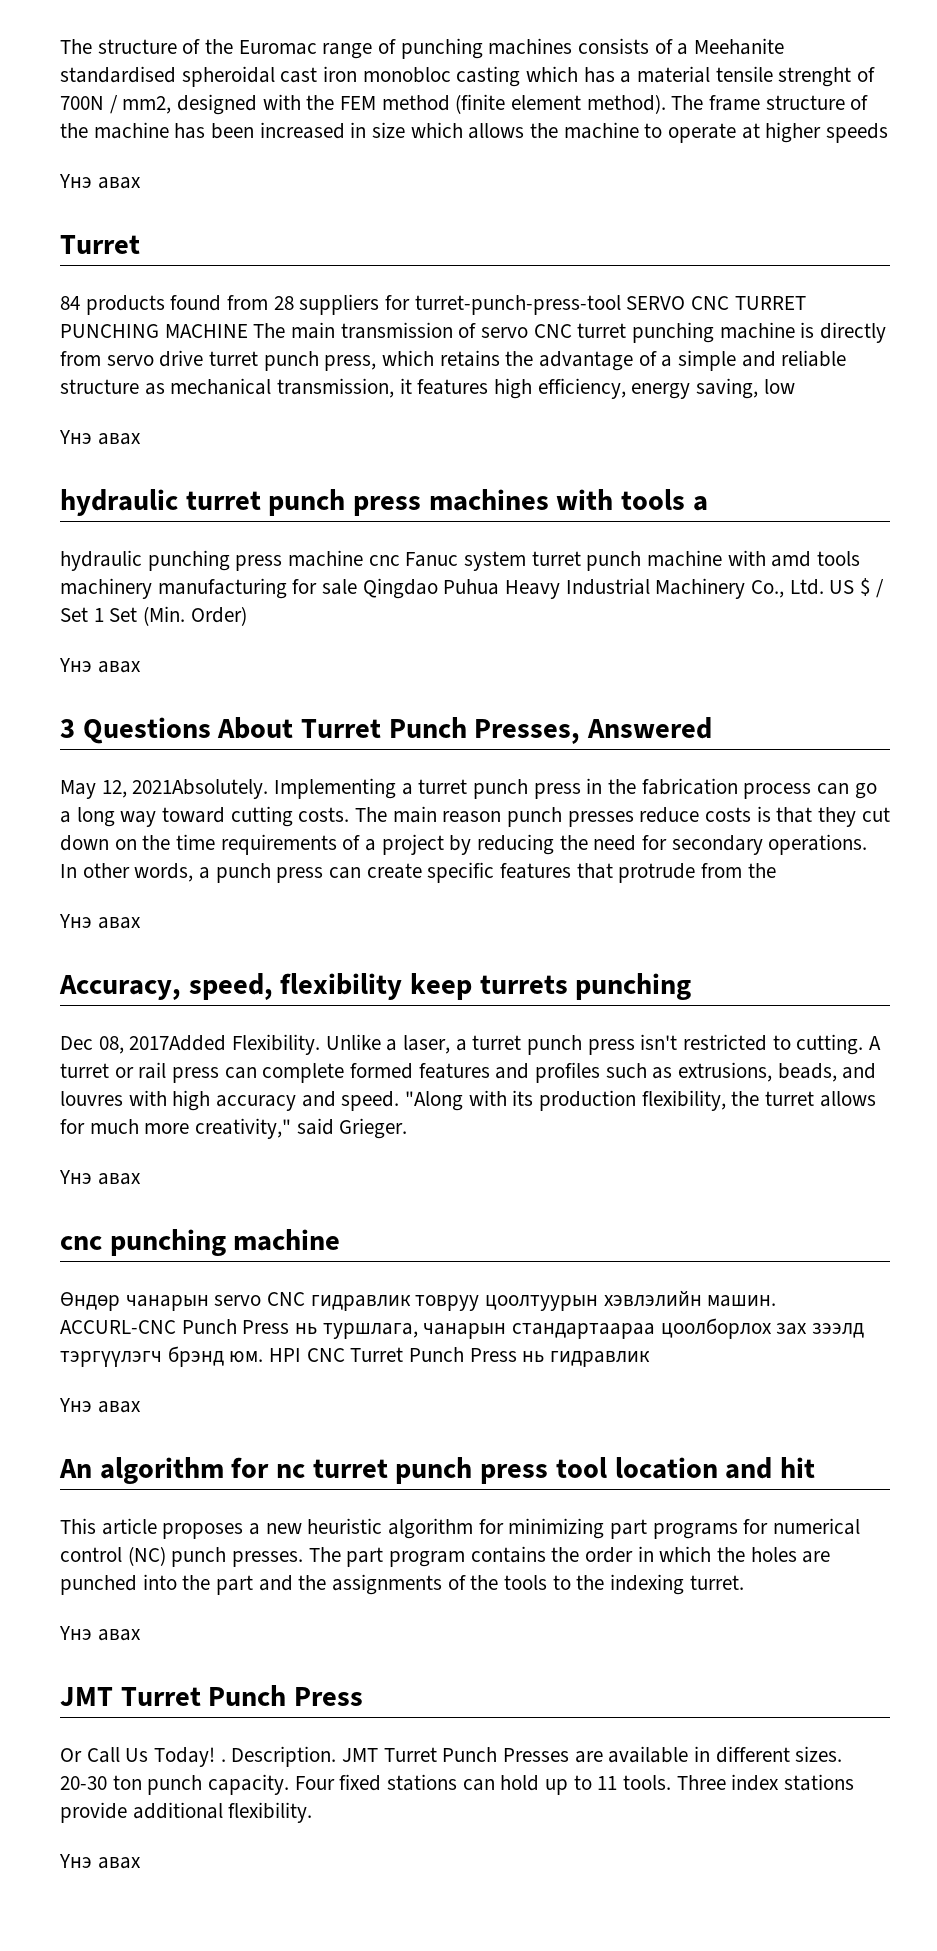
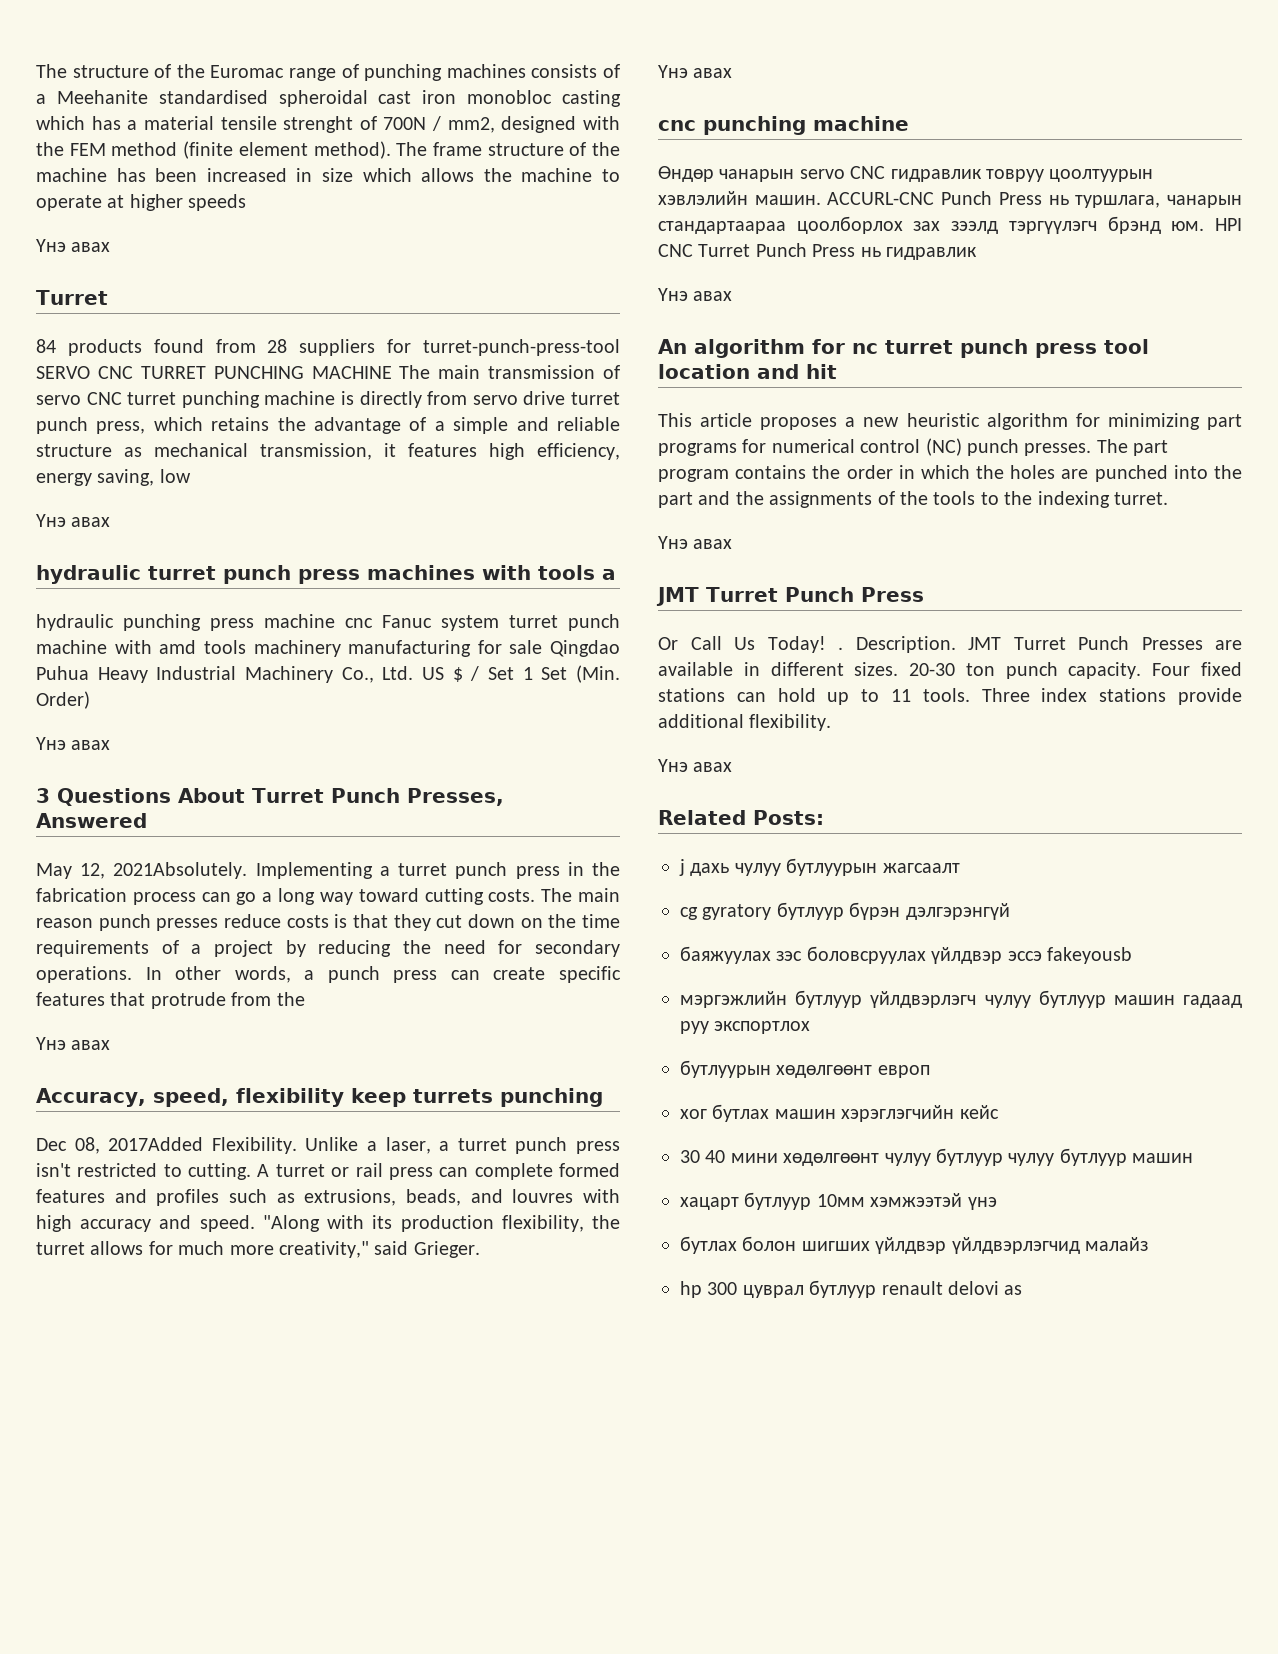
+ Related Posts:
+ j дахь чулуу бутлуурын жагсаалт
+ cg gyratory бутлуур бүрэн дэлгэрэнгүй
+ баяжуулах зэс боловсруулах үйлдвэр эссэ fakeyousb
+ мэргэжлийн бутлуур үйлдвэрлэгч чулуу бутлуур машин гадаад руу экспортлох
+ бутлуурын хөдөлгөөнт европ
+ хог бутлах машин хэрэглэгчийн кейс
+ 30 40 мини хөдөлгөөнт чулуу бутлуур чулуу бутлуур машин
+ хацарт бутлуур 10мм хэмжээтэй үнэ
+ бутлах болон шигших үйлдвэр үйлдвэрлэгчид малайз
+ hp 300 цуврал бутлуур renault delovi as

